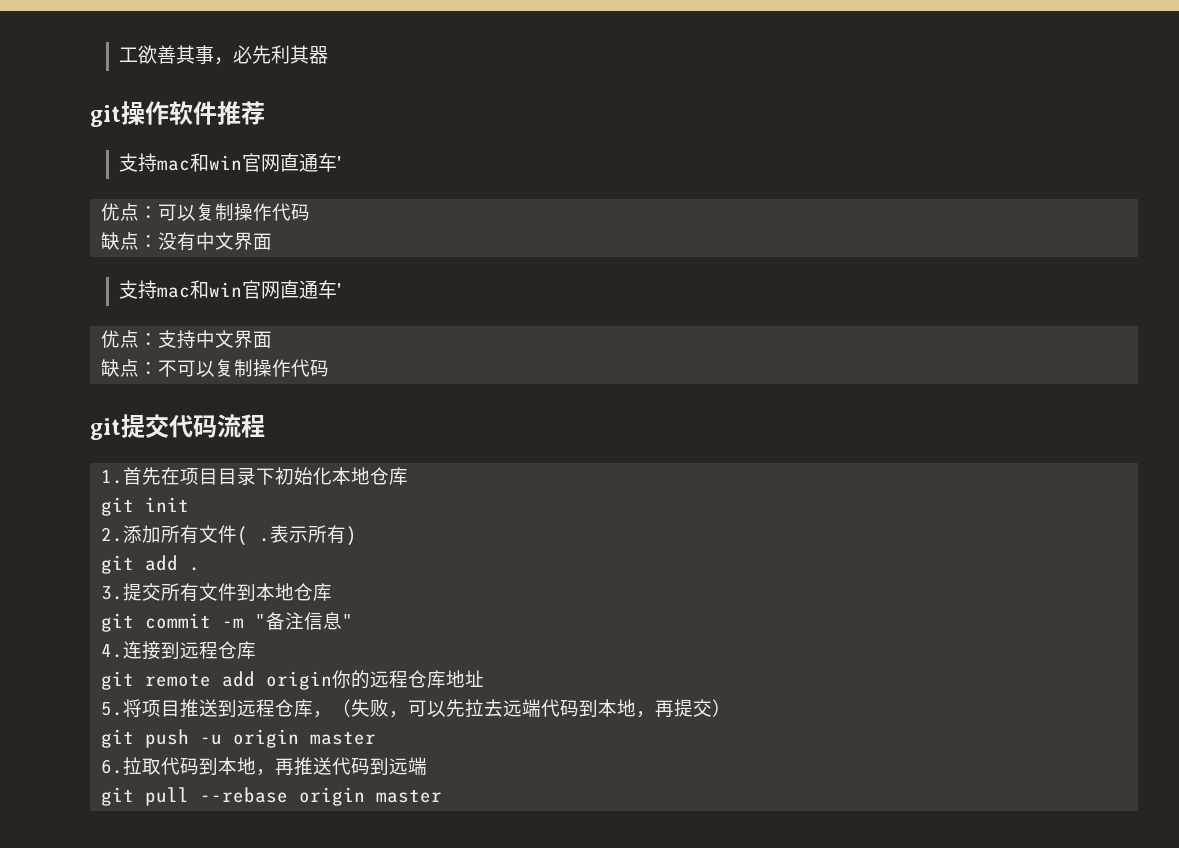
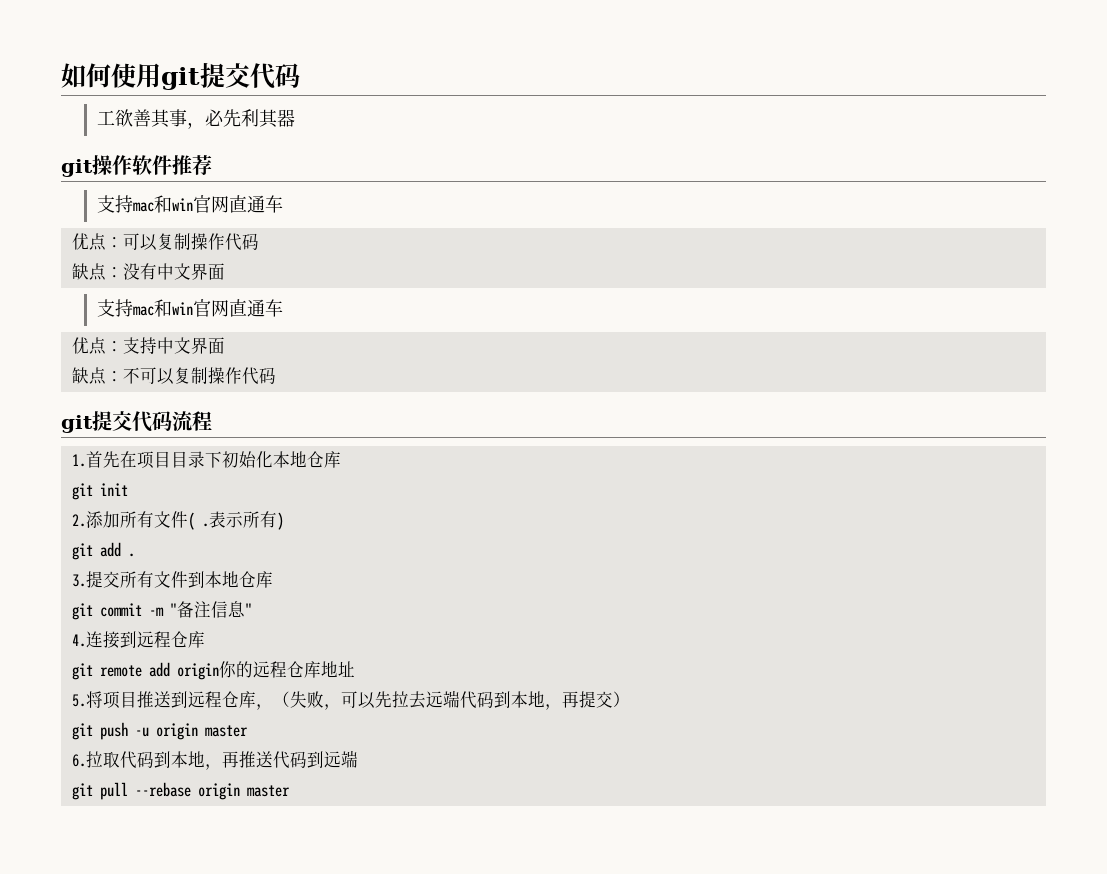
+ 如何使用git提交代码
  git操作软件推荐
- 支持mac和win官网直通车'
+ 支持mac和win官网直通车
  缺点：没有中文界面
- 支持mac和win官网直通车'
+ 支持mac和win官网直通车

